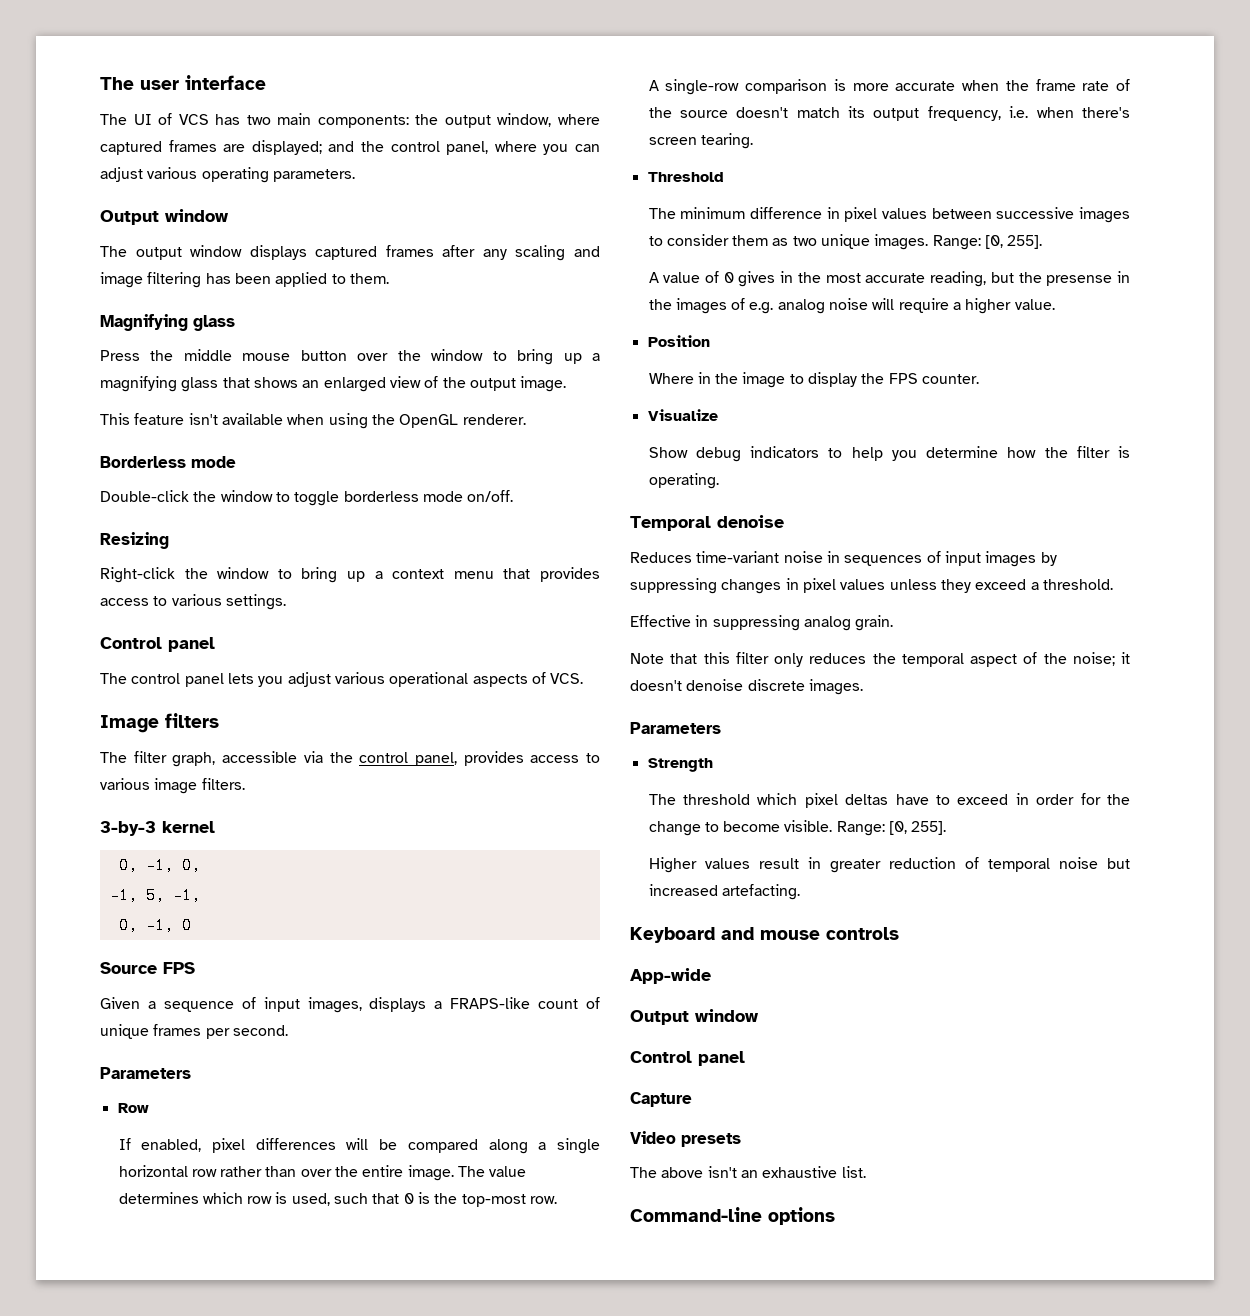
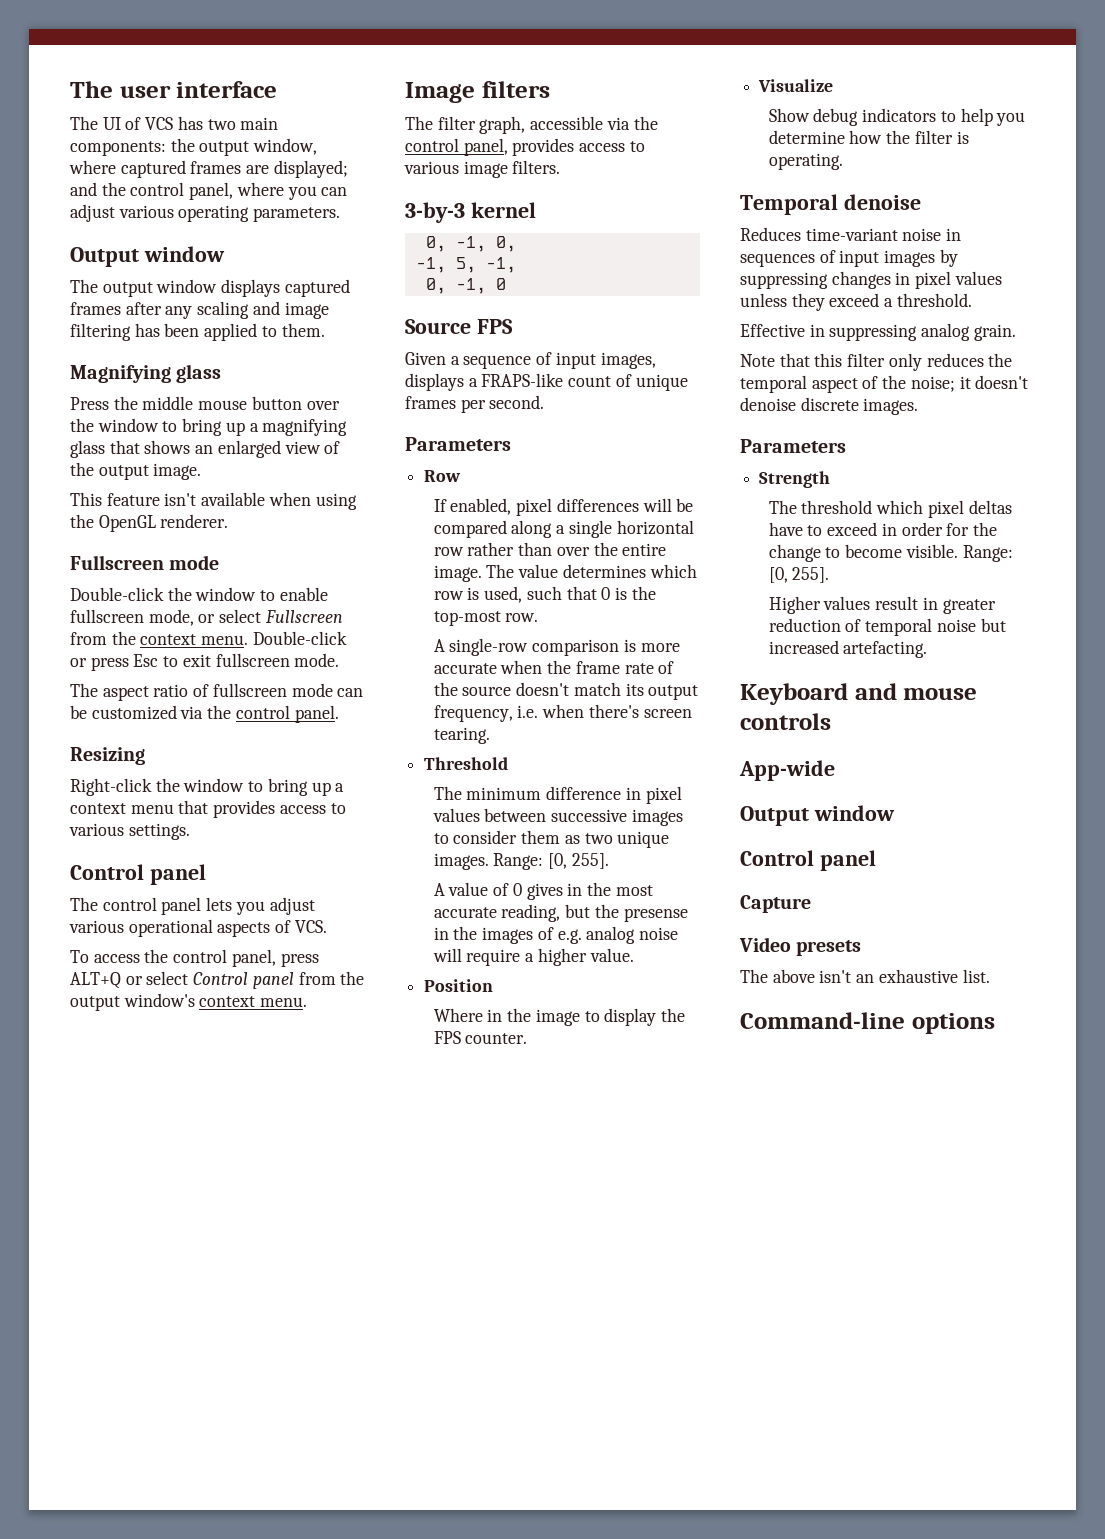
- Borderless mode
+ Fullscreen mode
- Double-click the window to toggle borderless mode on/off.
+ Double-click the window to enable fullscreen mode, or select Fullscreen from the context menu. Double-click or press Esc to exit fullscreen mode.
+ The aspect ratio of fullscreen mode can be customized via the control panel.
+ To access the control panel, press ALT+Q or select Control panel from the output window's context menu.

